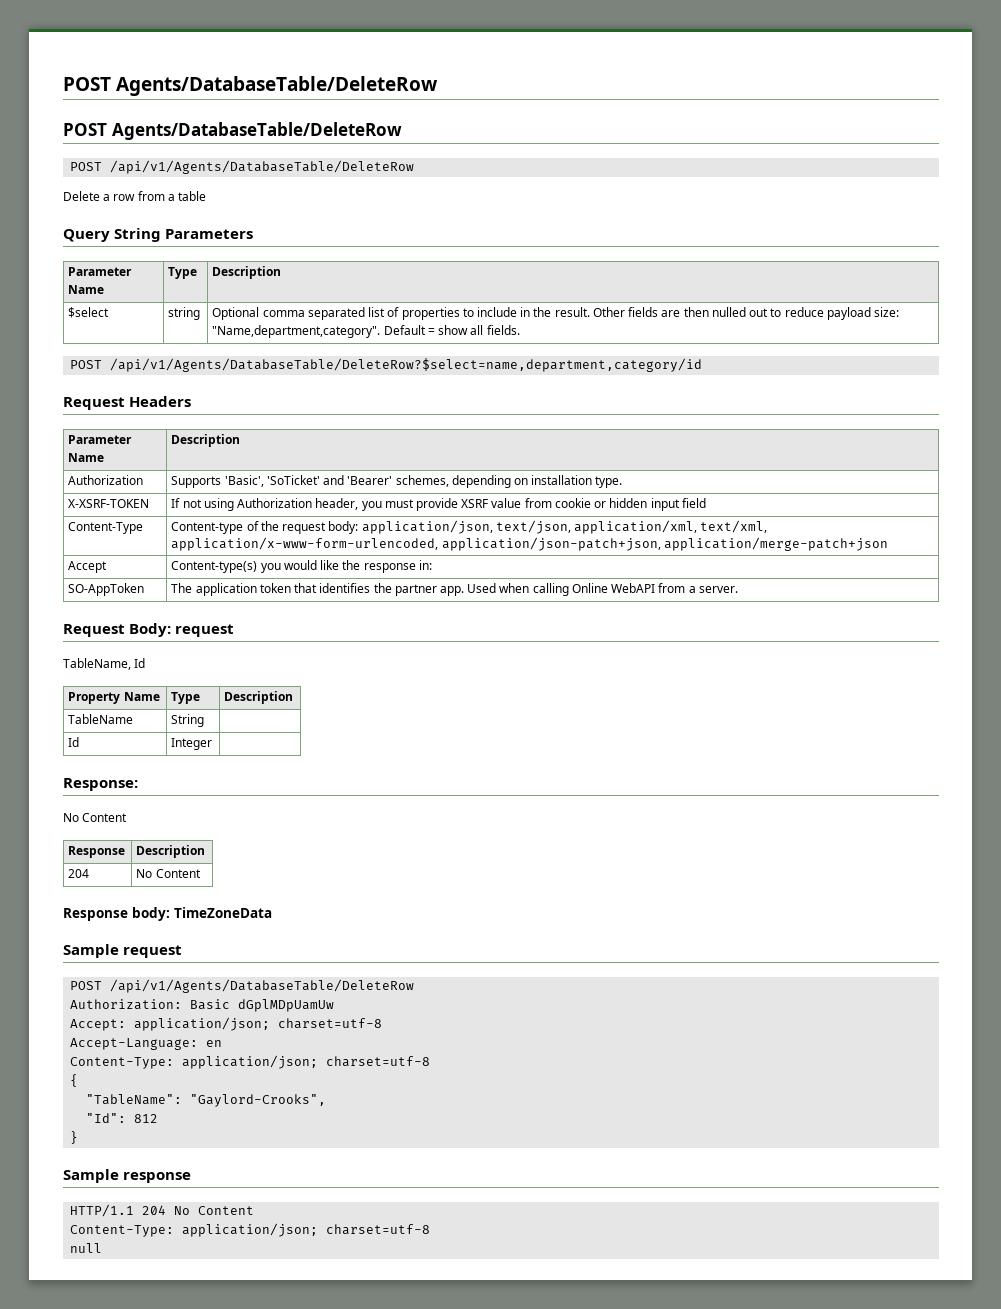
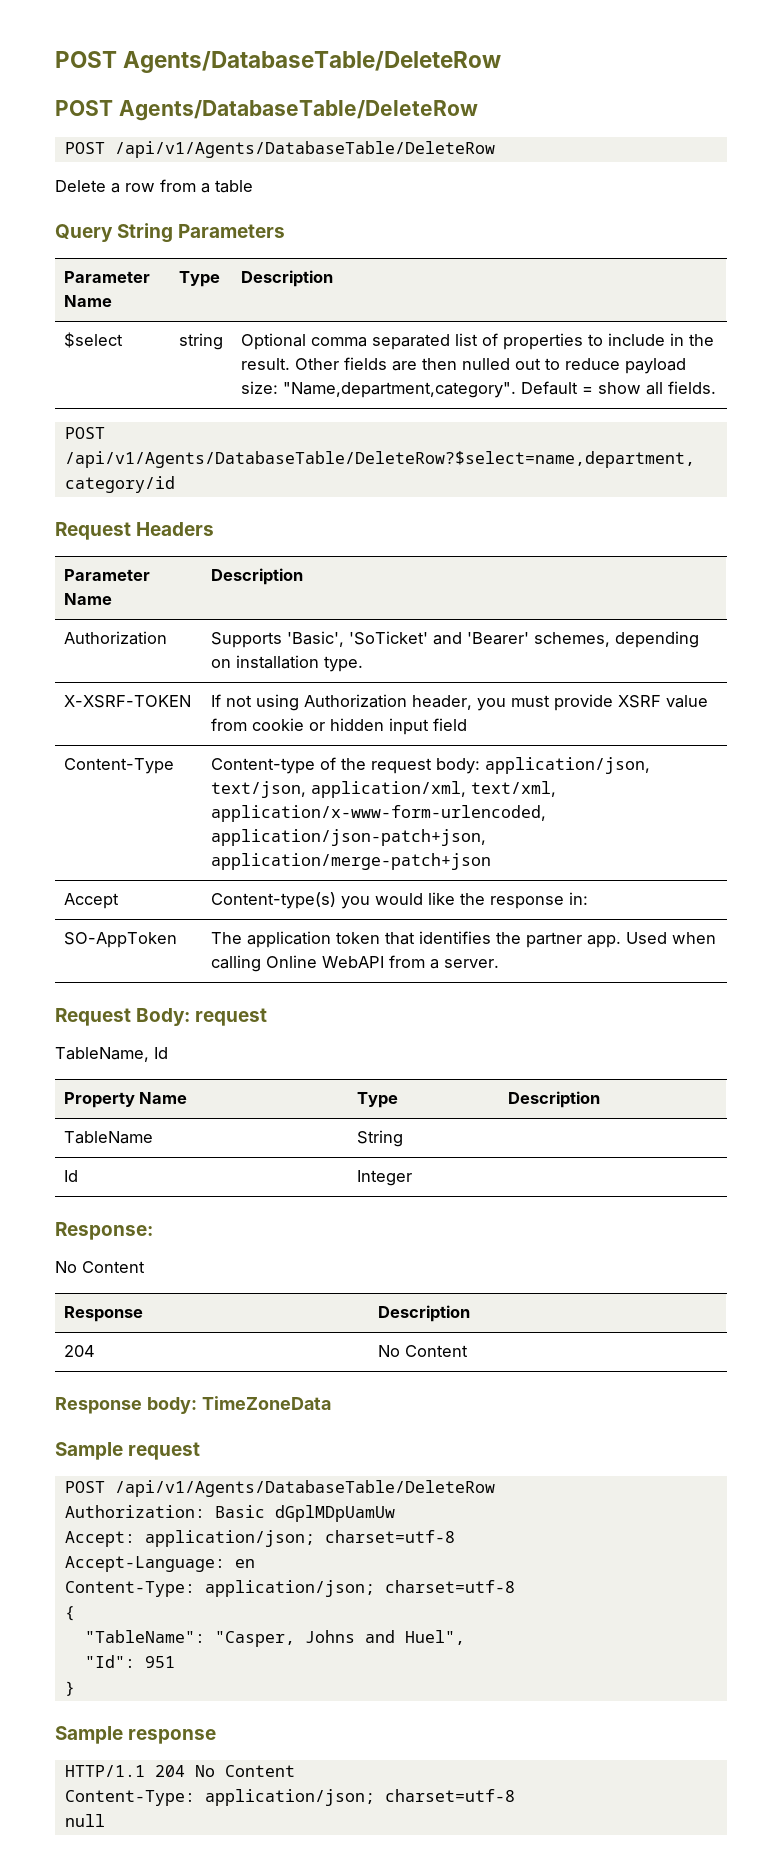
- "TableName": "Gaylord-Crooks",
+ "TableName": "Casper, Johns and Huel",
- "Id": 812
+ "Id": 951

